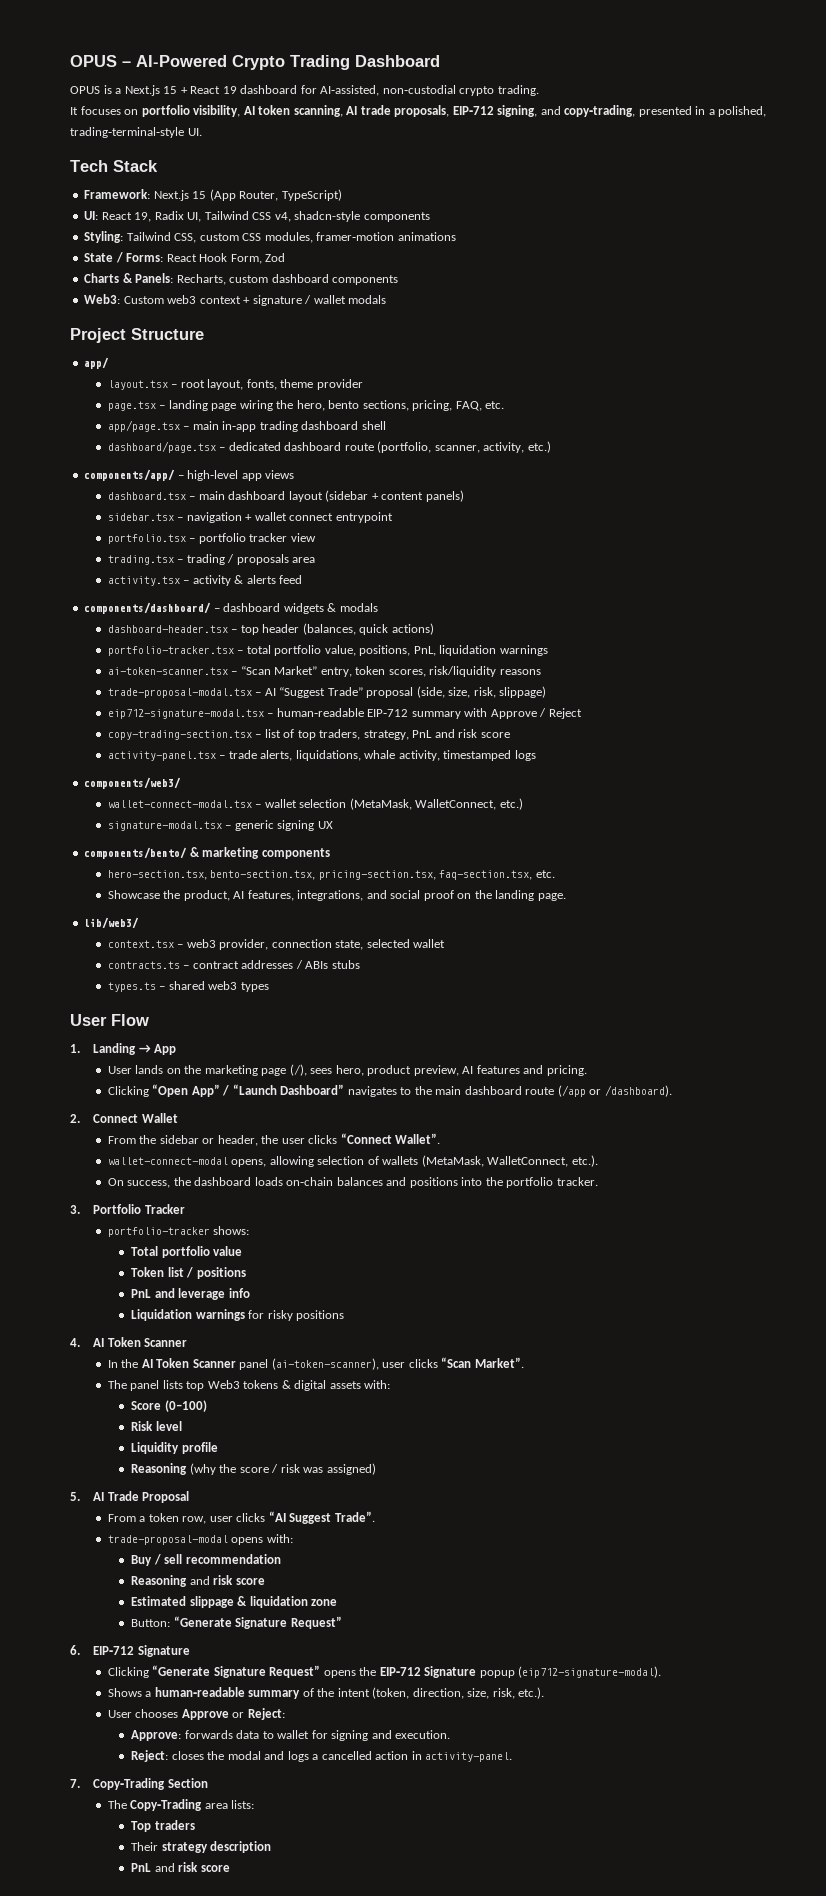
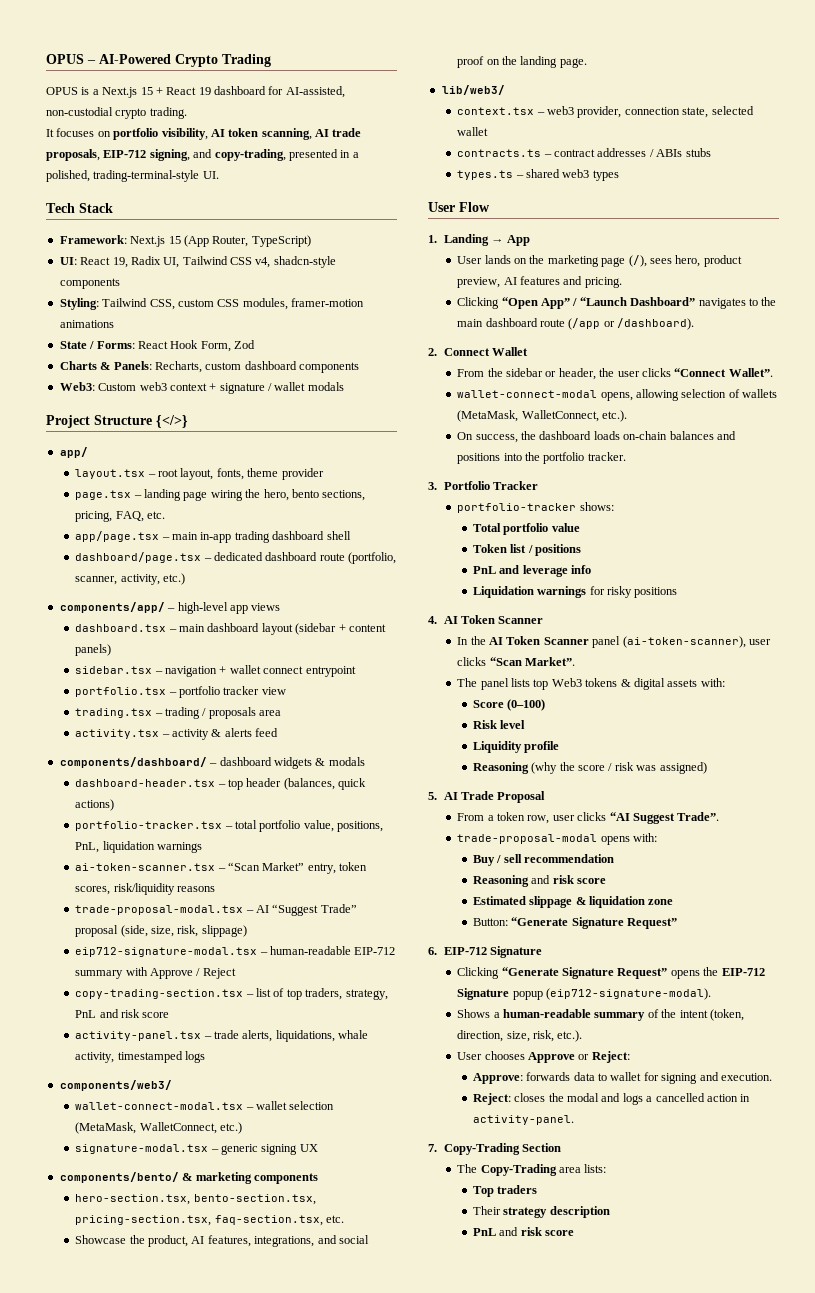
- OPUS – AI‑Powered Crypto Trading Dashboard
+ OPUS – AI‑Powered Crypto Trading
- Project Structure
+ Project Structure {</>}

